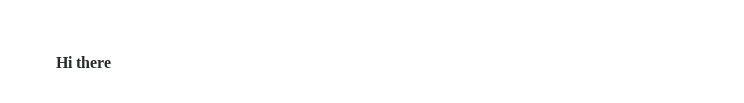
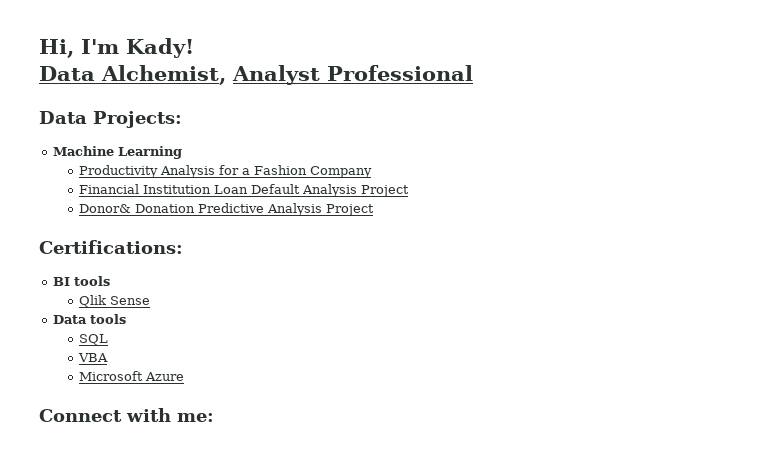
- Hi there
+ Hi, I'm Kady!
+ Data Alchemist, Analyst Professional
+ Data Projects:
+ Machine Learning
+ Productivity Analysis for a Fashion Company
+ Financial Institution Loan Default Analysis Project
+ Donor& Donation Predictive Analysis Project
+ Certifications:
+ BI tools
+ Qlik Sense
+ Data tools
+ SQL
+ VBA
+ Microsoft Azure
+ Connect with me:

